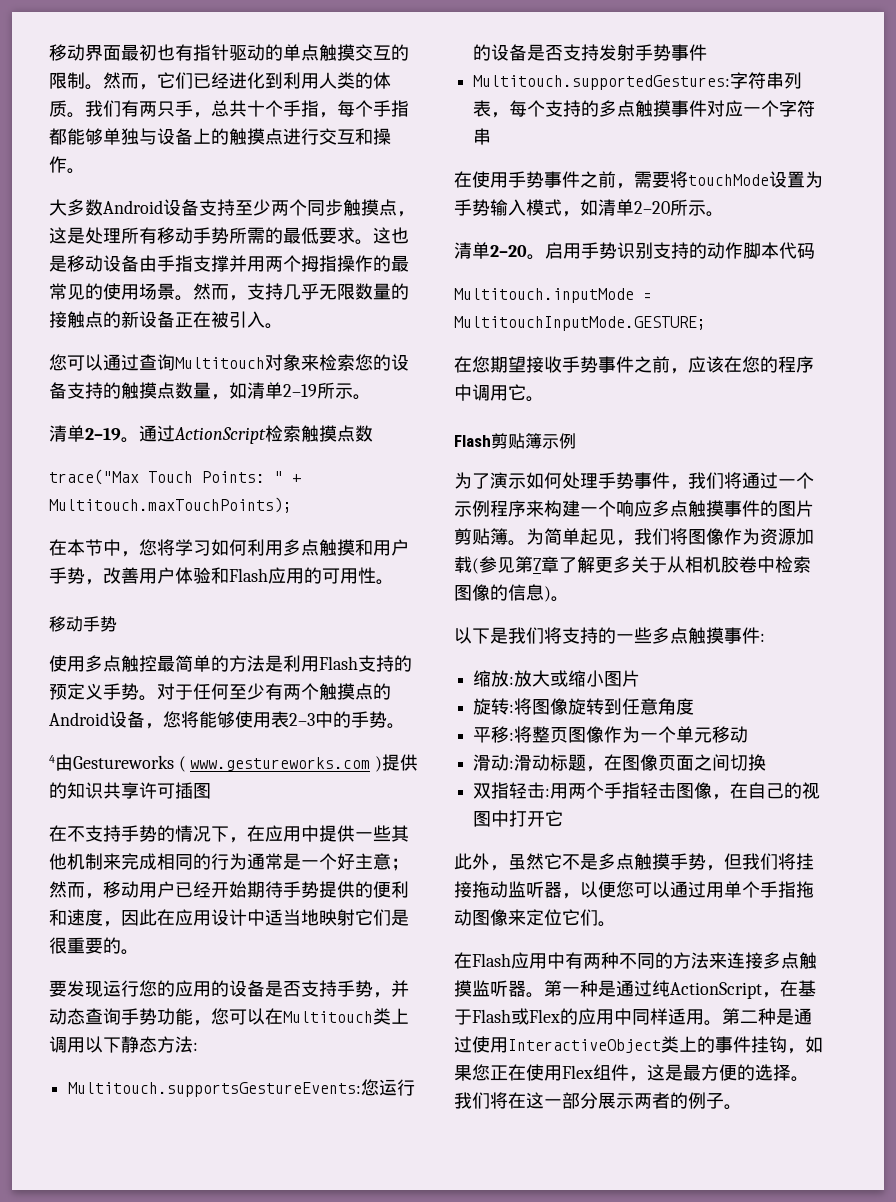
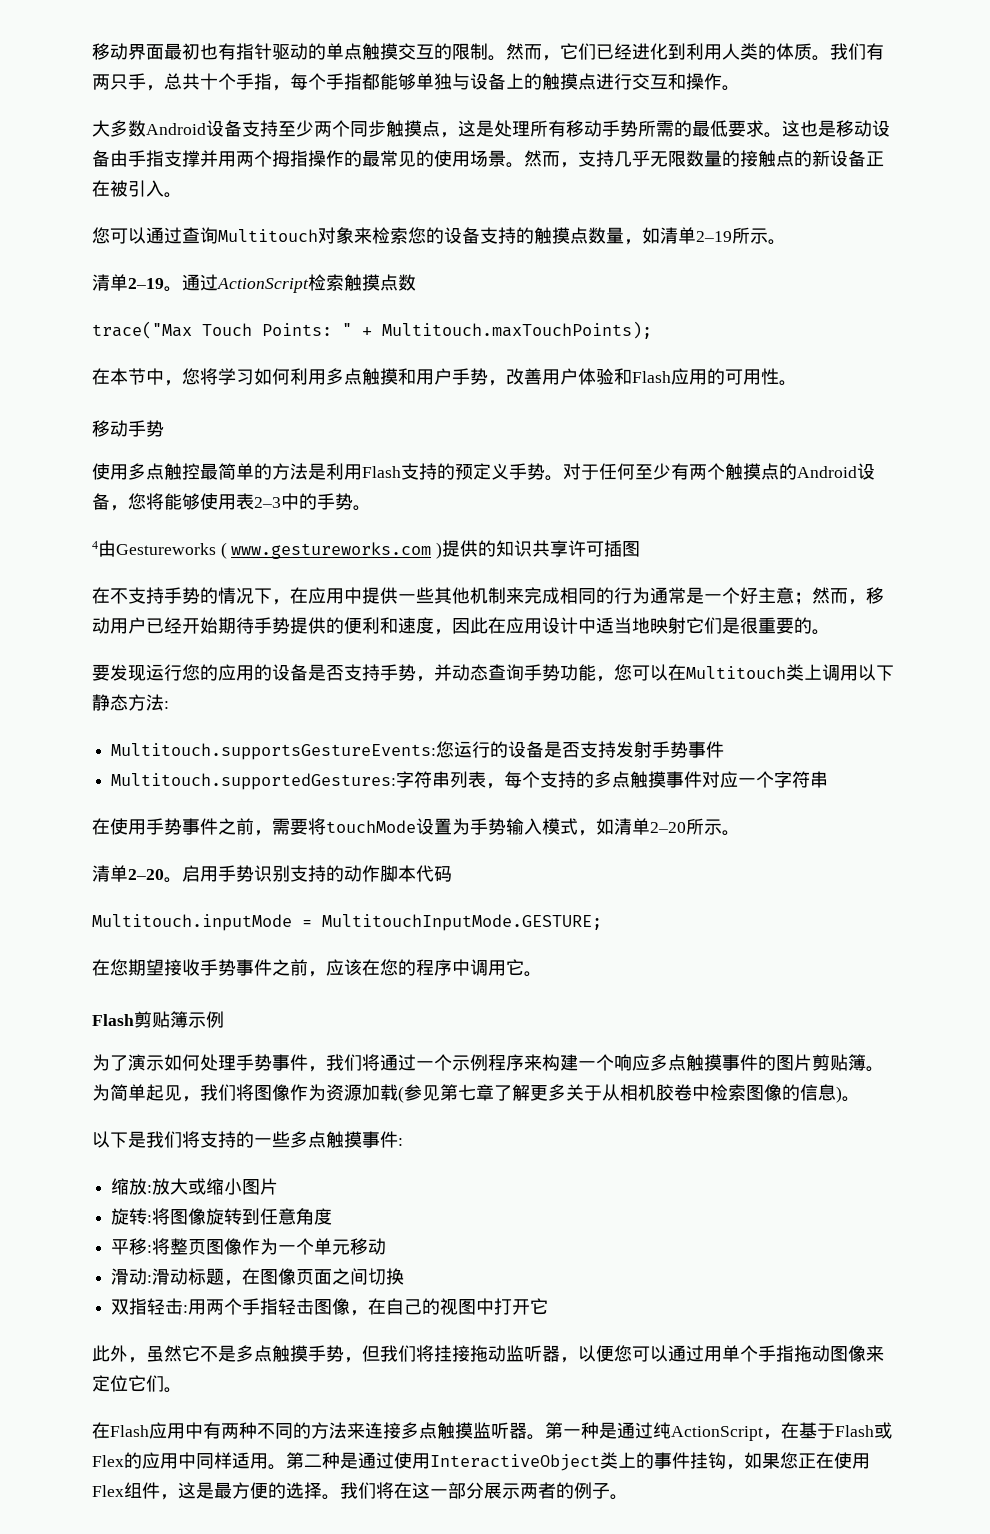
- 为简单起见，我们将图像作为资源加载(参见第7章了解更多关于从相机胶卷中检索图像的信息)。
+ 为简单起见，我们将图像作为资源加载(参见第七章了解更多关于从相机胶卷中检索图像的信息)。

